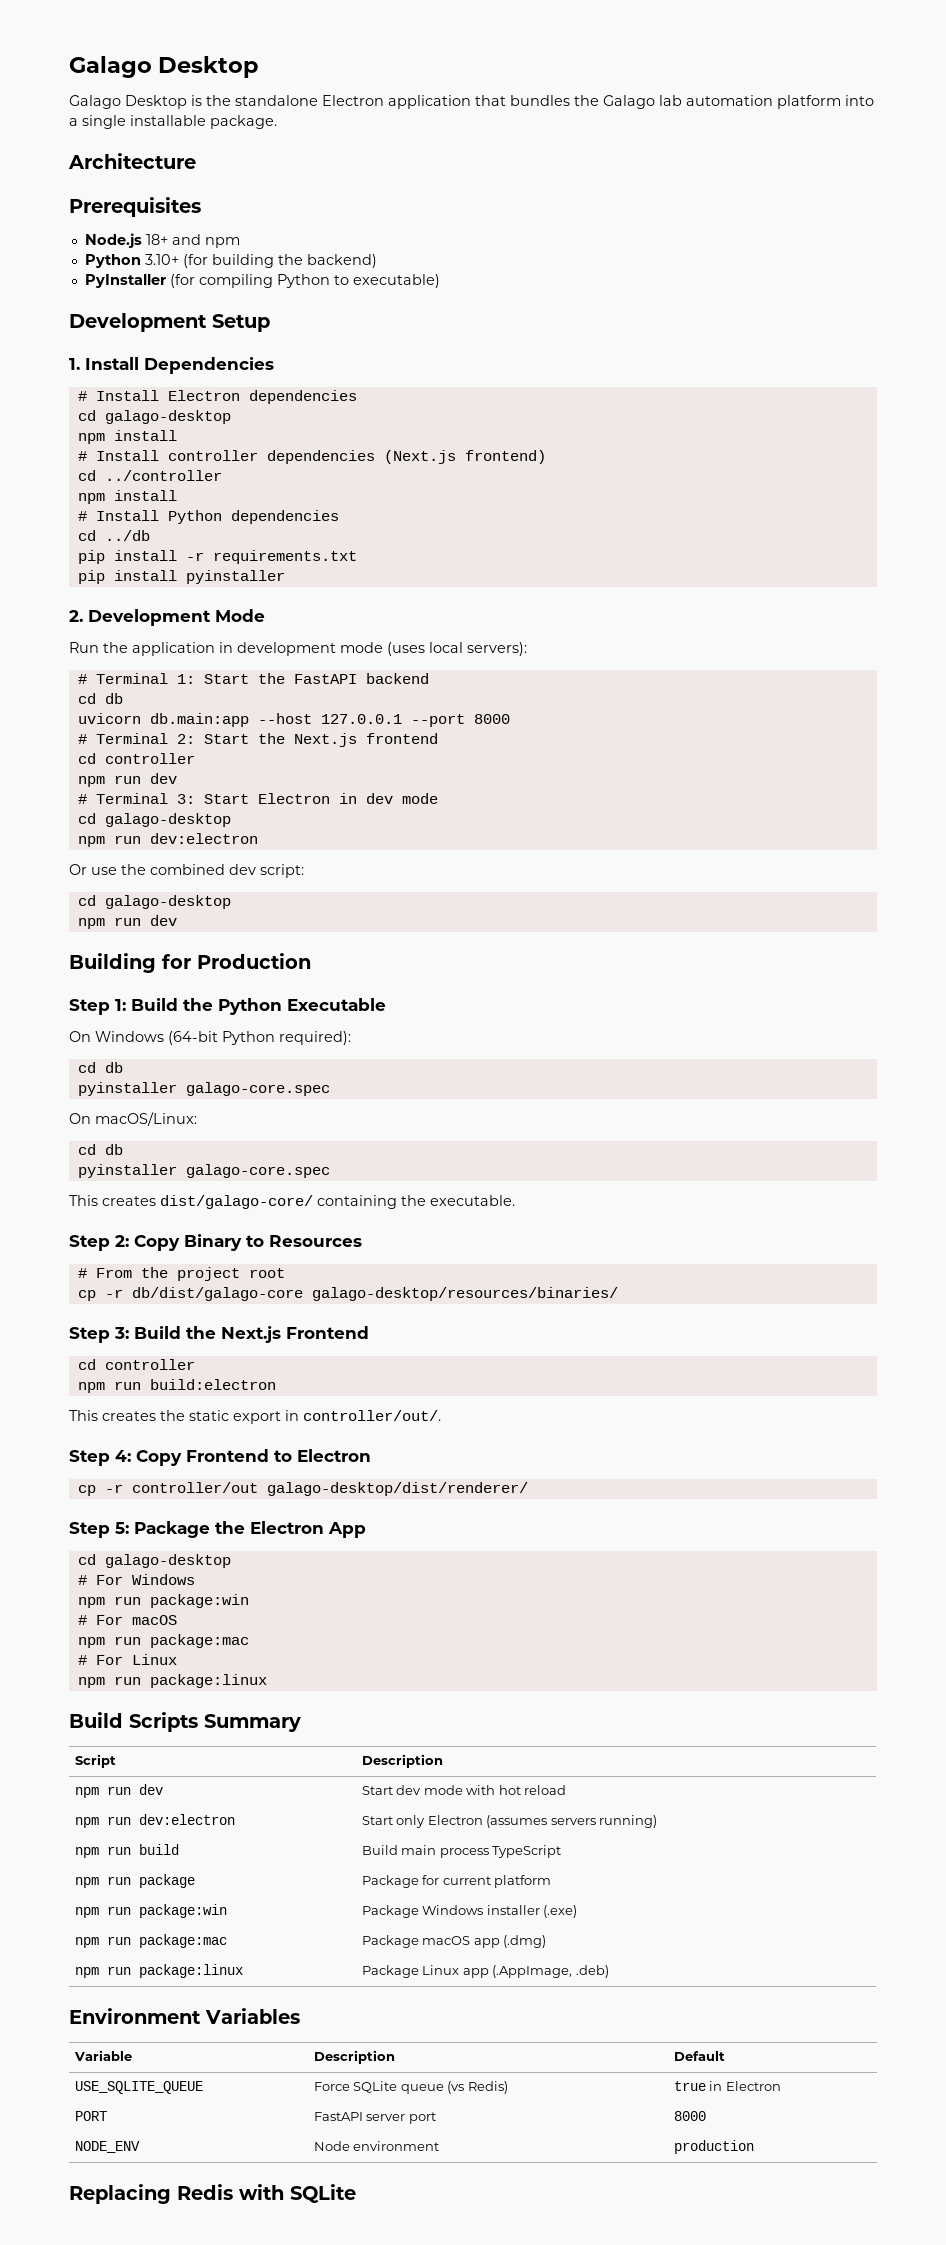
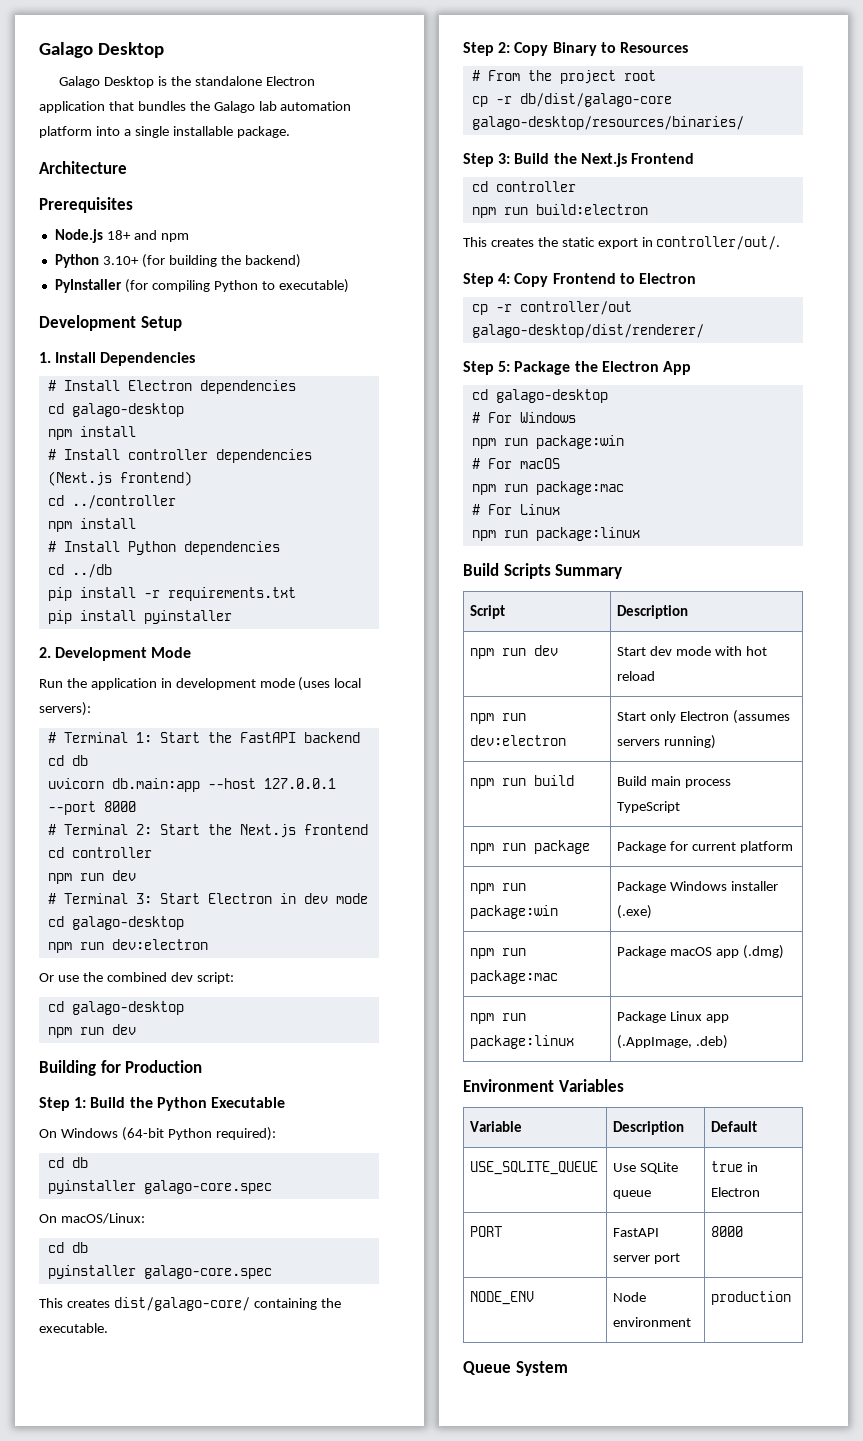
- USE_SQLITE_QUEUE | Force SQLite queue (vs Redis) | true in Electron
+ USE_SQLITE_QUEUE | Use SQLite queue | true in Electron
- Replacing Redis with SQLite
+ Queue System

